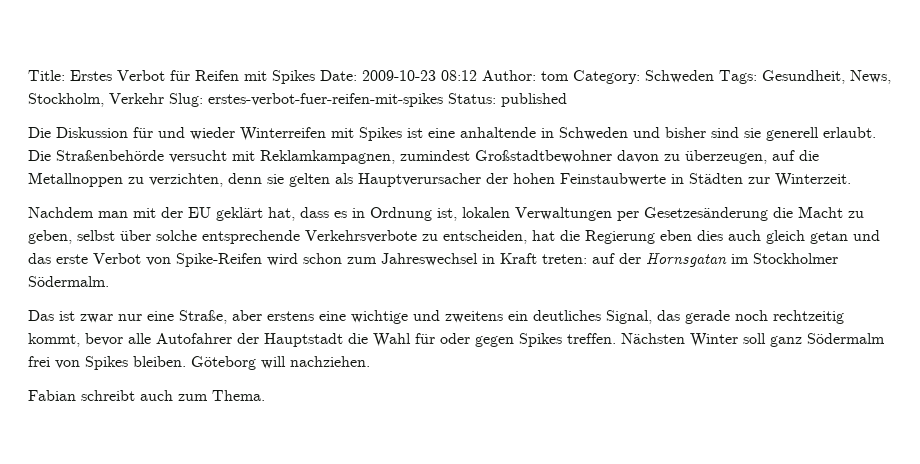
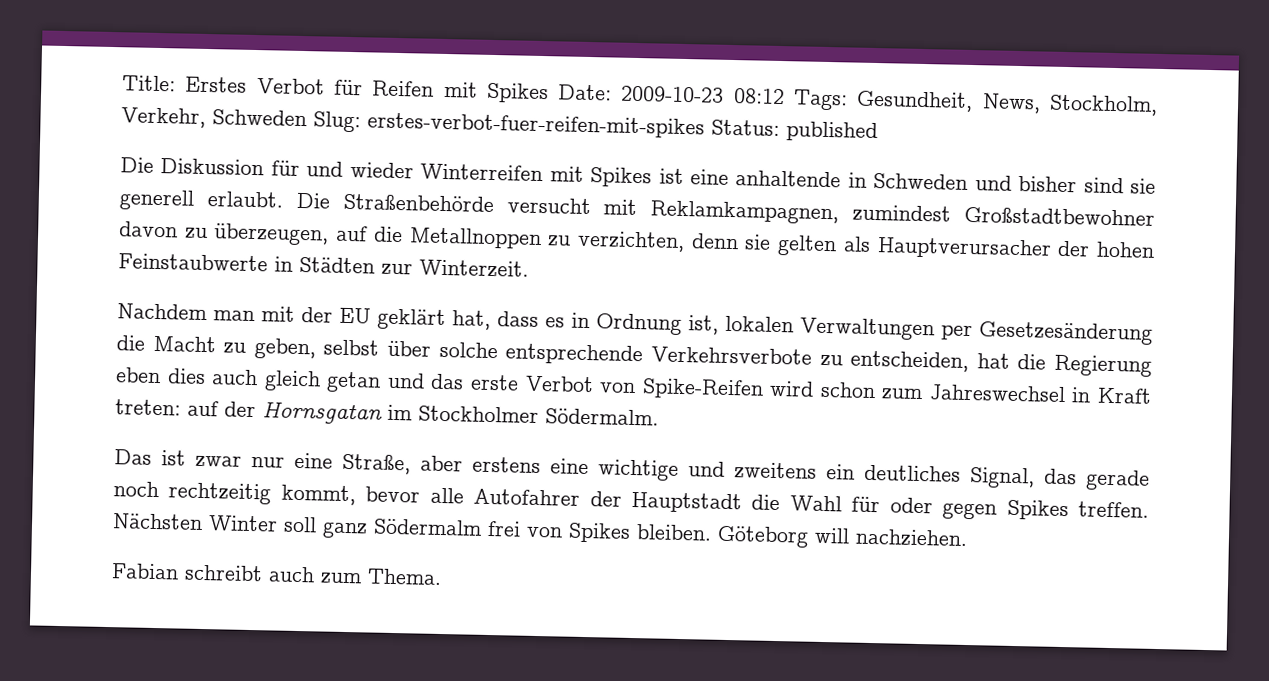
- Title: Erstes Verbot für Reifen mit Spikes Date: 2009-10-23 08:12 Author: tom Category: Schweden Tags: Gesundheit, News, Stockholm, Verkehr Slug: erstes-verbot-fuer-reifen-mit-spikes Status: published
+ Title: Erstes Verbot für Reifen mit Spikes Date: 2009-10-23 08:12 Tags: Gesundheit, News, Stockholm, Verkehr, Schweden Slug: erstes-verbot-fuer-reifen-mit-spikes Status: published

